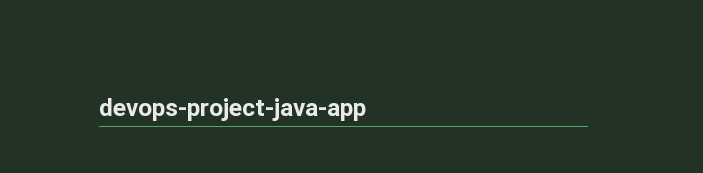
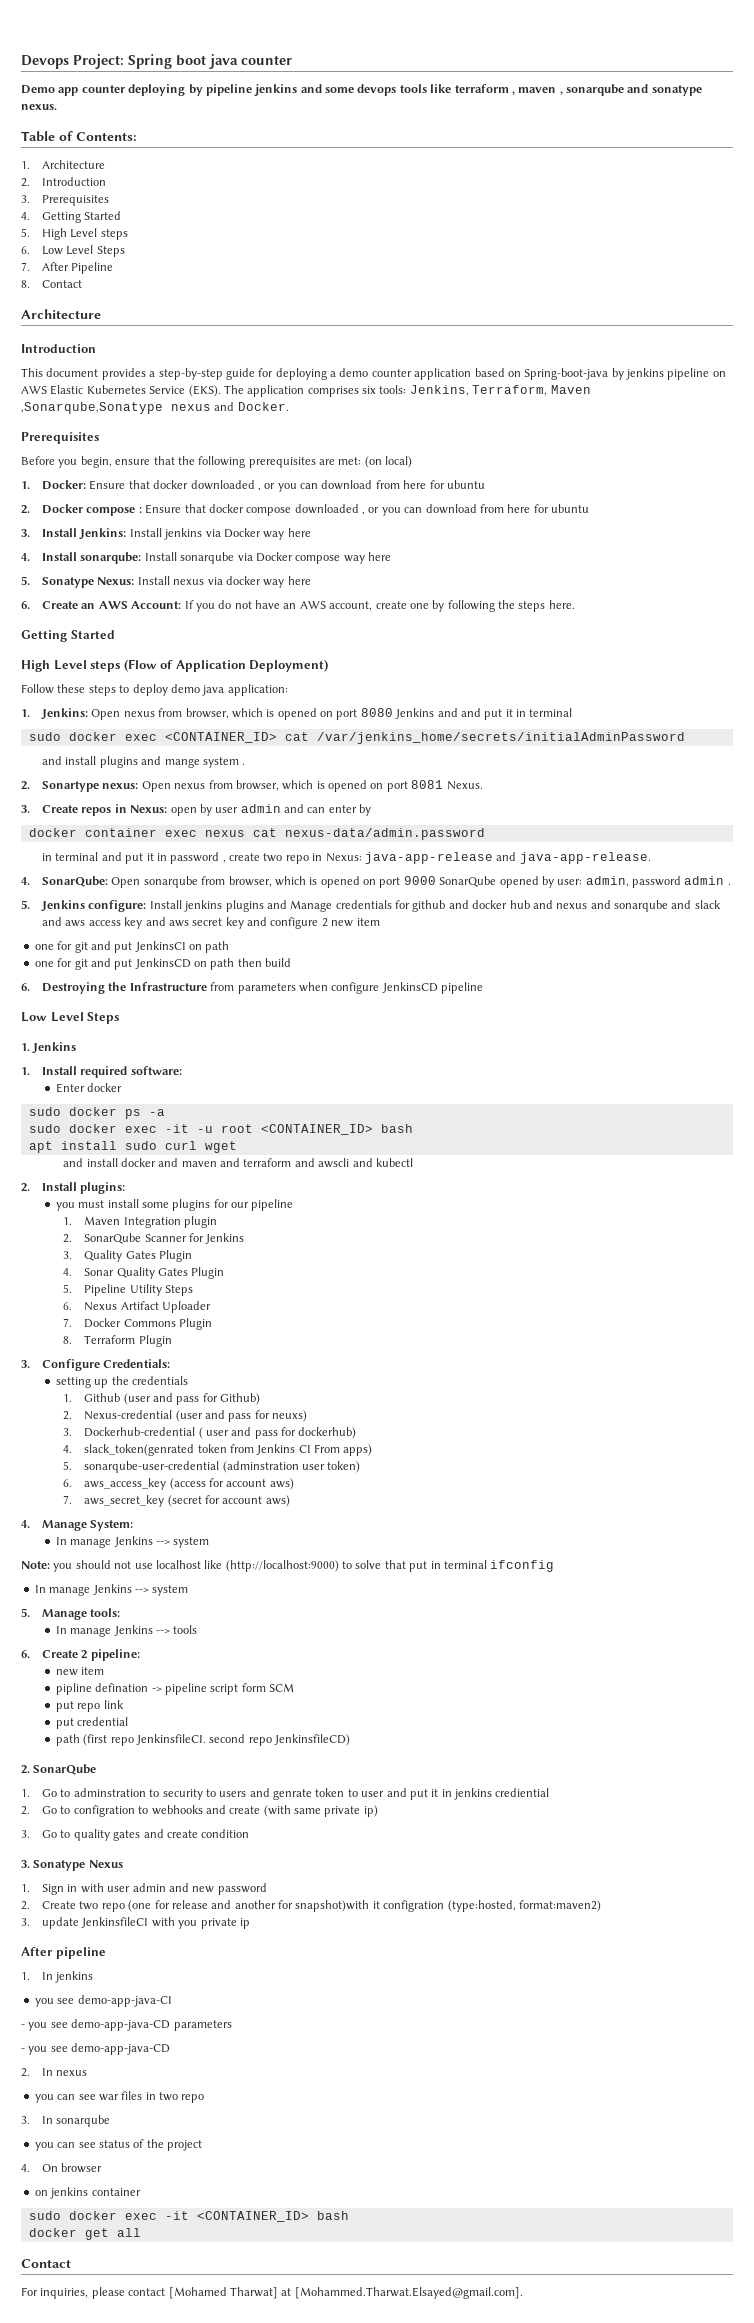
- devops-project-java-app
+ Devops Project: Spring boot java counter
+ Demo app counter deploying by pipeline jenkins and some devops tools like terraform , maven , sonarqube and sonatype nexus.
+ Table of Contents:
+ 1. Architecture
+ 2. Introduction
+ 3. Prerequisites
+ 4. Getting Started
+ 5. High Level steps
+ 6. Low Level Steps
+ 7. After Pipeline
+ 8. Contact
+ Architecture
+ Introduction
+ This document provides a step-by-step guide for deploying a demo counter application based on Spring-boot-java by jenkins pipeline on AWS Elastic Kubernetes Service (EKS). The application comprises six tools: Jenkins, Terraform, Maven ,Sonarqube,Sonatype nexus and Docker.
+ Prerequisites
+ Before you begin, ensure that the following prerequisites are met: (on local)
+ 1. Docker: Ensure that docker downloaded , or you can download from here for ubuntu
+ 2. Docker compose : Ensure that docker compose downloaded , or you can download from here for ubuntu
+ 3. Install Jenkins: Install jenkins via Docker way here
+ 4. Install sonarqube: Install sonarqube via Docker compose way here
+ 5. Sonatype Nexus: Install nexus via docker way here
+ 6. Create an AWS Account: If you do not have an AWS account, create one by following the steps here.
+ Getting Started
+ High Level steps (Flow of Application Deployment)
+ Follow these steps to deploy demo java application:
+ 1. Jenkins: Open nexus from browser, which is opened on port 8080 Jenkins and and put it in terminal
+ sudo docker exec <CONTAINER_ID> cat /var/jenkins_home/secrets/initialAdminPassword
+ and install plugins and mange system .
+ 2. Sonartype nexus: Open nexus from browser, which is opened on port 8081 Nexus.
+ 3. Create repos in Nexus: open by user admin and can enter by
+ docker container exec nexus cat nexus-data/admin.password
+ in terminal and put it in password , create two repo in Nexus: java-app-release and java-app-release.
+ 4. SonarQube: Open sonarqube from browser, which is opened on port 9000 SonarQube opened by user: admin, password admin .
+ 5. Jenkins configure: Install jenkins plugins and Manage credentials for github and docker hub and nexus and sonarqube and slack and aws access key and aws secret key and configure 2 new item
+ one for git and put JenkinsCI on path
+ one for git and put JenkinsCD on path then build
+ 6. Destroying the Infrastructure from parameters when configure JenkinsCD pipeline
+ Low Level Steps
+ 1. Jenkins
+ 1. Install required software:
+ Enter docker
+ sudo docker ps -a
+ sudo docker exec -it -u root <CONTAINER_ID> bash
+ apt install sudo curl wget
+ and install docker and maven and terraform and awscli and kubectl
+ 2. Install plugins:
+ you must install some plugins for our pipeline
+ 1. Maven Integration plugin
+ 2. SonarQube Scanner for Jenkins
+ 3. Quality Gates Plugin
+ 4. Sonar Quality Gates Plugin
+ 5. Pipeline Utility Steps
+ 6. Nexus Artifact Uploader
+ 7. Docker Commons Plugin
+ 8. Terraform Plugin
+ 3. Configure Credentials:
+ setting up the credentials
+ 1. Github (user and pass for Github)
+ 2. Nexus-credential (user and pass for neuxs)
+ 3. Dockerhub-credential ( user and pass for dockerhub)
+ 4. slack_token(genrated token from Jenkins CI From apps)
+ 5. sonarqube-user-credential (adminstration user token)
+ 6. aws_access_key (access for account aws)
+ 7. aws_secret_key (secret for account aws)
+ 4. Manage System:
+ In manage Jenkins --> system
+ Note: you should not use localhost like (http://localhost:9000) to solve that put in terminal ifconfig
+ In manage Jenkins --> system
+ 5. Manage tools:
+ In manage Jenkins --> tools
+ 6. Create 2 pipeline:
+ new item
+ pipline defination -> pipeline script form SCM
+ put repo link
+ put credential
+ path (first repo JenkinsfileCI. second repo JenkinsfileCD)
+ 2. SonarQube
+ 1. Go to adminstration to security to users and genrate token to user and put it in jenkins crediential
+ 2. Go to configration to webhooks and create (with same private ip)
+ 3. Go to quality gates and create condition
+ 3. Sonatype Nexus
+ 1. Sign in with user admin and new password
+ 2. Create two repo (one for release and another for snapshot)with it configration (type:hosted, format:maven2)
+ 3. update JenkinsfileCI with you private ip
+ After pipeline
+ 1. In jenkins
+ you see demo-app-java-CI
+ - you see demo-app-java-CD parameters
+ - you see demo-app-java-CD
+ 2. In nexus
+ you can see war files in two repo
+ 3. In sonarqube
+ you can see status of the project
+ 4. On browser
+ on jenkins container
+ sudo docker exec -it <CONTAINER_ID> bash
+ docker get all
+ Contact
+ For inquiries, please contact [Mohamed Tharwat] at [Mohammed.Tharwat.Elsayed@gmail.com].

